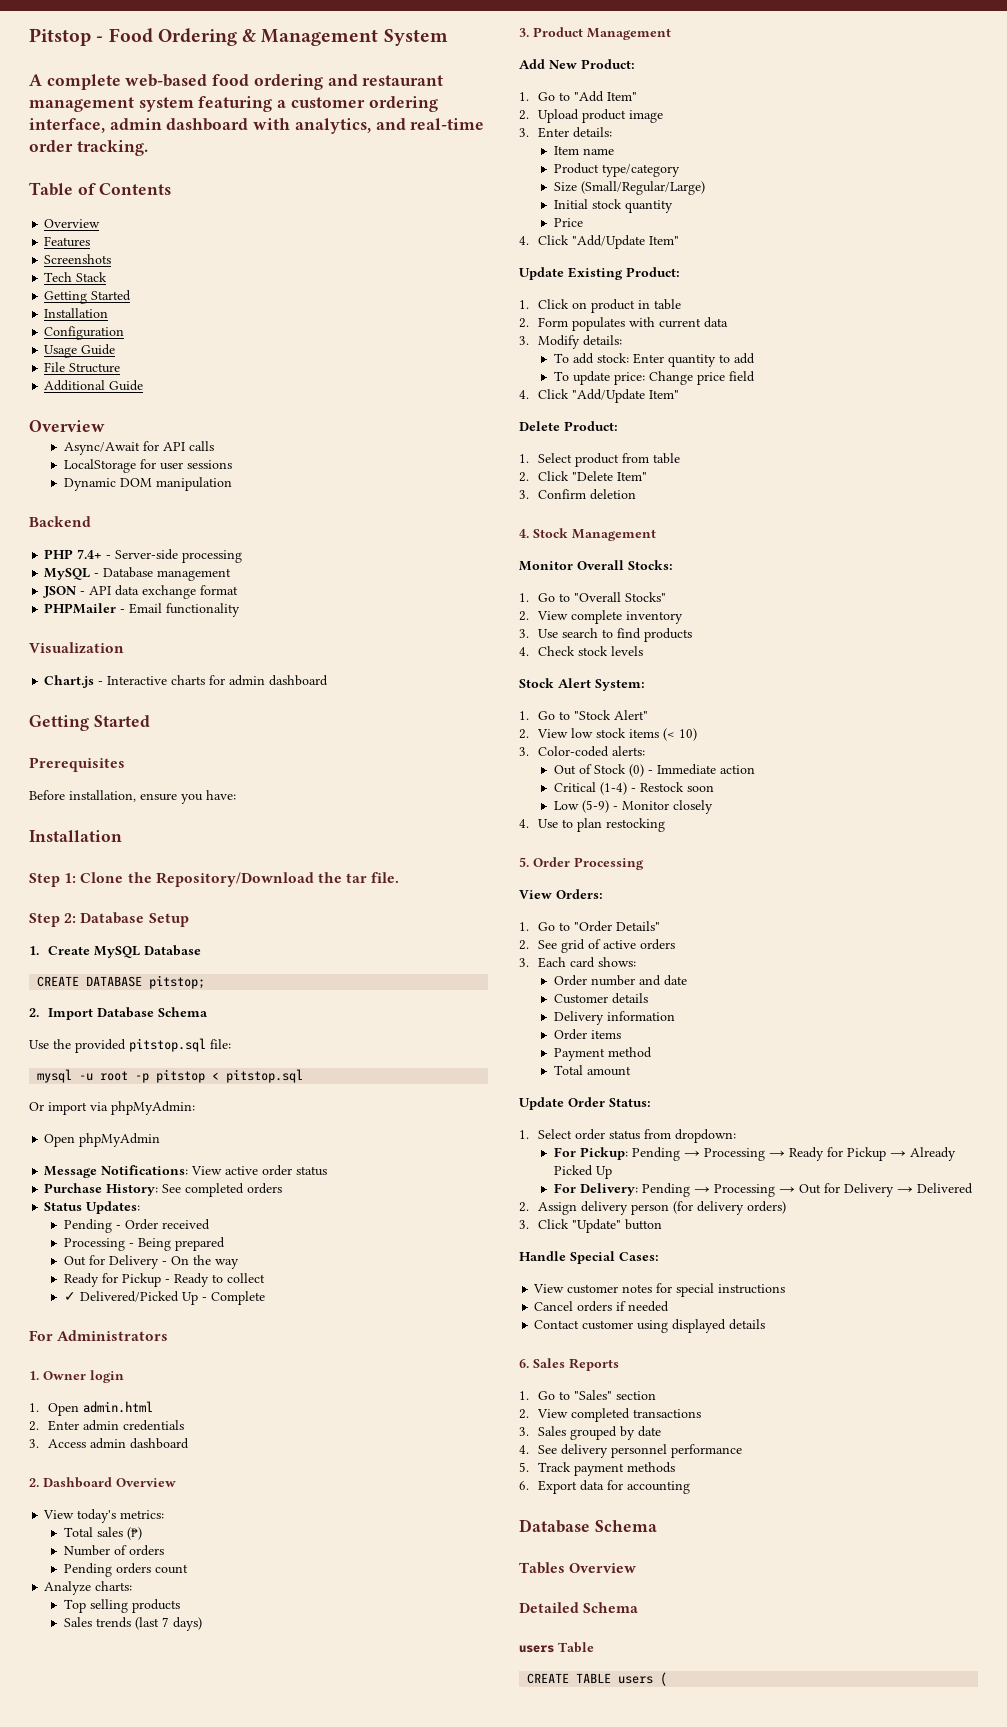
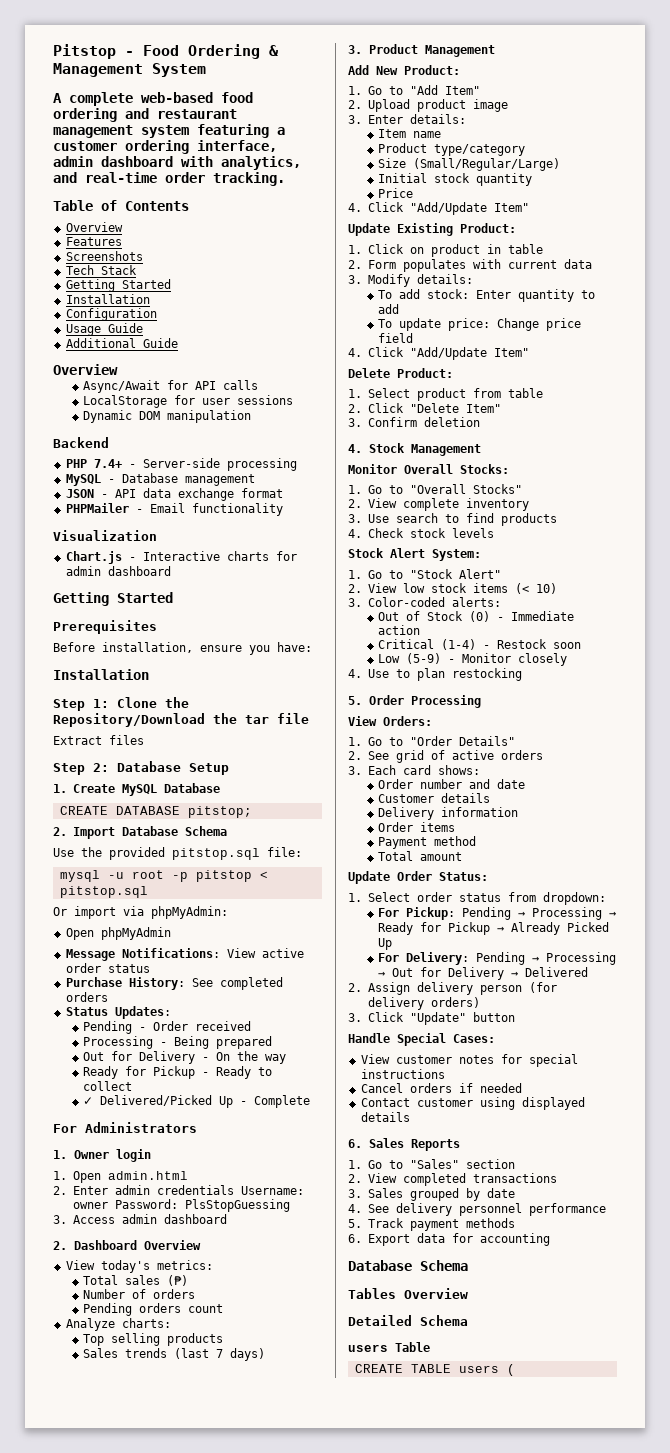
- File Structure
- Step 1: Clone the Repository/Download the tar file.
+ Step 1: Clone the Repository/Download the tar file
+ Extract files
- 2. Enter admin credentials
+ 2. Enter admin credentials Username: owner Password: PlsStopGuessing

